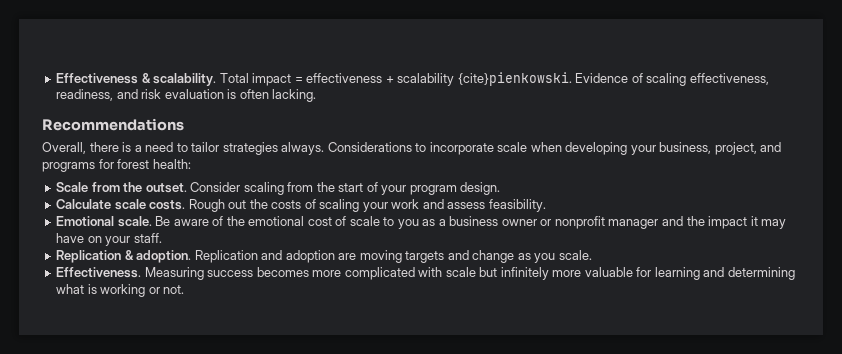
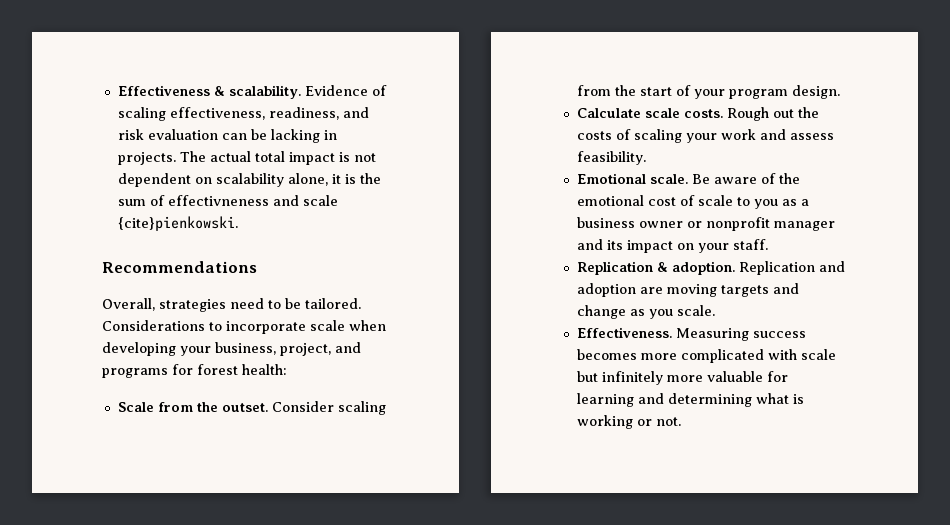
- Total impact = effectiveness + scalability {cite}pienkowski.
- Evidence of scaling effectiveness, readiness, and risk evaluation is often lacking.
+ Evidence of scaling effectiveness, readiness, and risk evaluation can be lacking in projects. The actual total impact is not dependent on scalability alone, it is the sum of effectivneness and scale {cite}pienkowski.
  Recommendations
- Overall, there is a need to tailor strategies always.
+ Overall, strategies need to be tailored.
- Be aware of the emotional cost of scale to you as a business owner or nonprofit manager and the impact it may have on your staff.
+ Be aware of the emotional cost of scale to you as a business owner or nonprofit manager and its impact on your staff.

